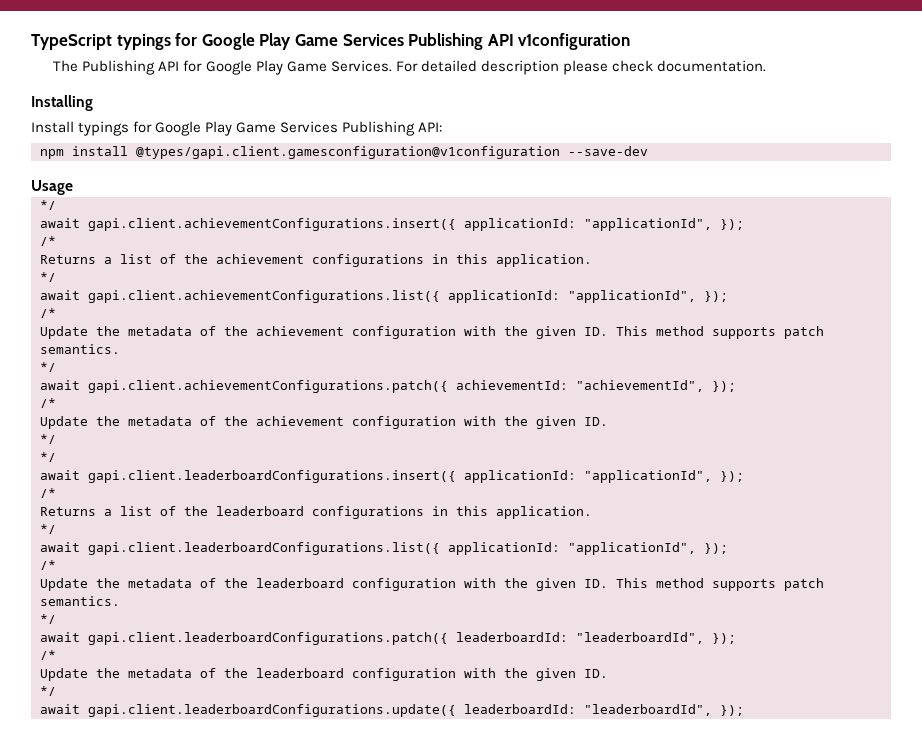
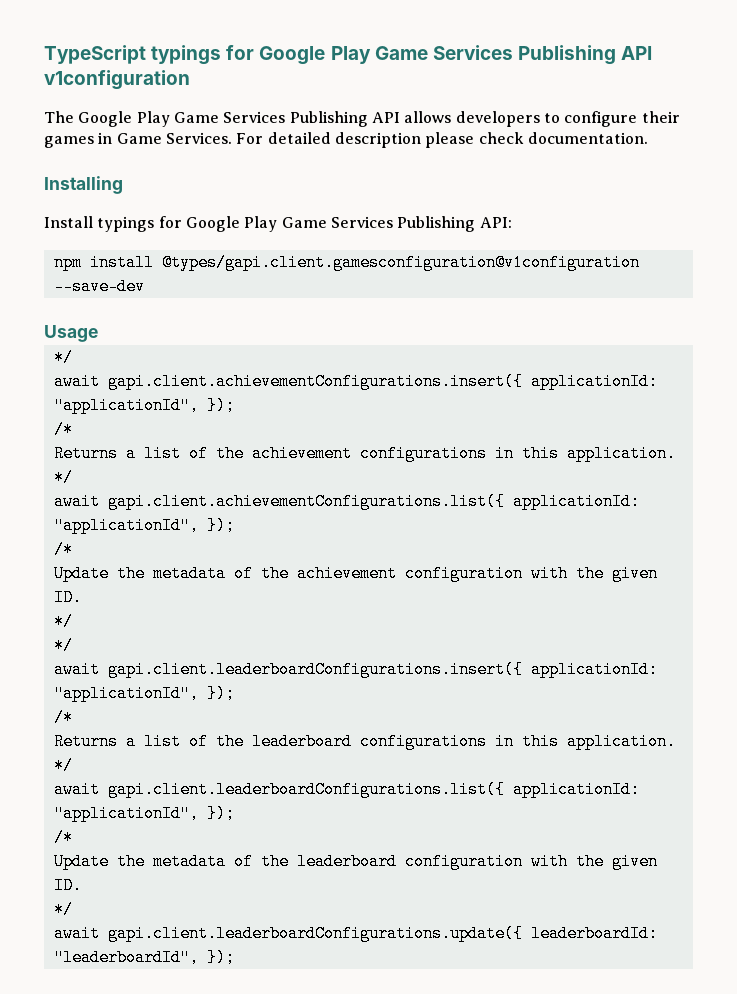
- The Publishing API for Google Play Game Services.
+ The Google Play Game Services Publishing API allows developers to configure their games in Game Services.
- Update the metadata of the achievement configuration with the given ID. This method supports patch semantics.
- */
- await gapi.client.achievementConfigurations.patch({ achievementId: "achievementId", });
- /*
- Update the metadata of the leaderboard configuration with the given ID. This method supports patch semantics.
- */
- await gapi.client.leaderboardConfigurations.patch({ leaderboardId: "leaderboardId", });
- /*

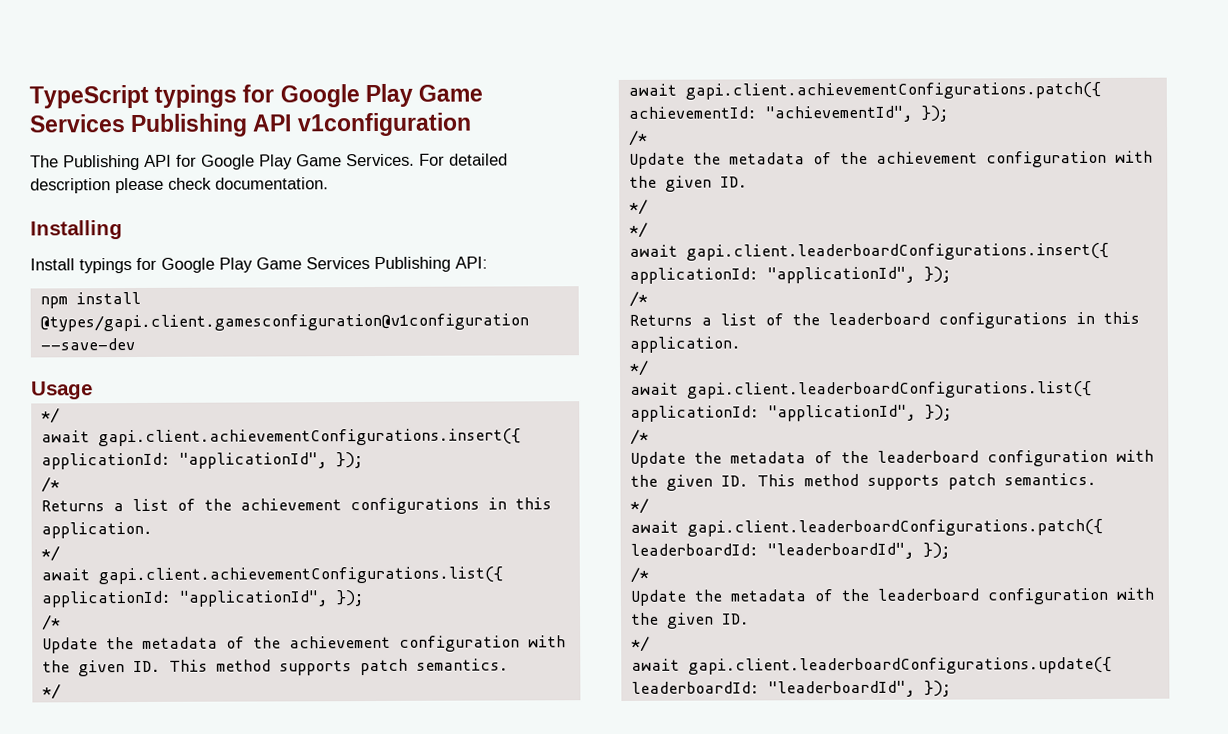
- The Google Play Game Services Publishing API allows developers to configure their games in Game Services.
+ The Publishing API for Google Play Game Services.
+ Update the metadata of the achievement configuration with the given ID. This method supports patch semantics.
+ */
+ await gapi.client.achievementConfigurations.patch({ achievementId: "achievementId", });
+ /*
+ Update the metadata of the leaderboard configuration with the given ID. This method supports patch semantics.
+ */
+ await gapi.client.leaderboardConfigurations.patch({ leaderboardId: "leaderboardId", });
+ /*

